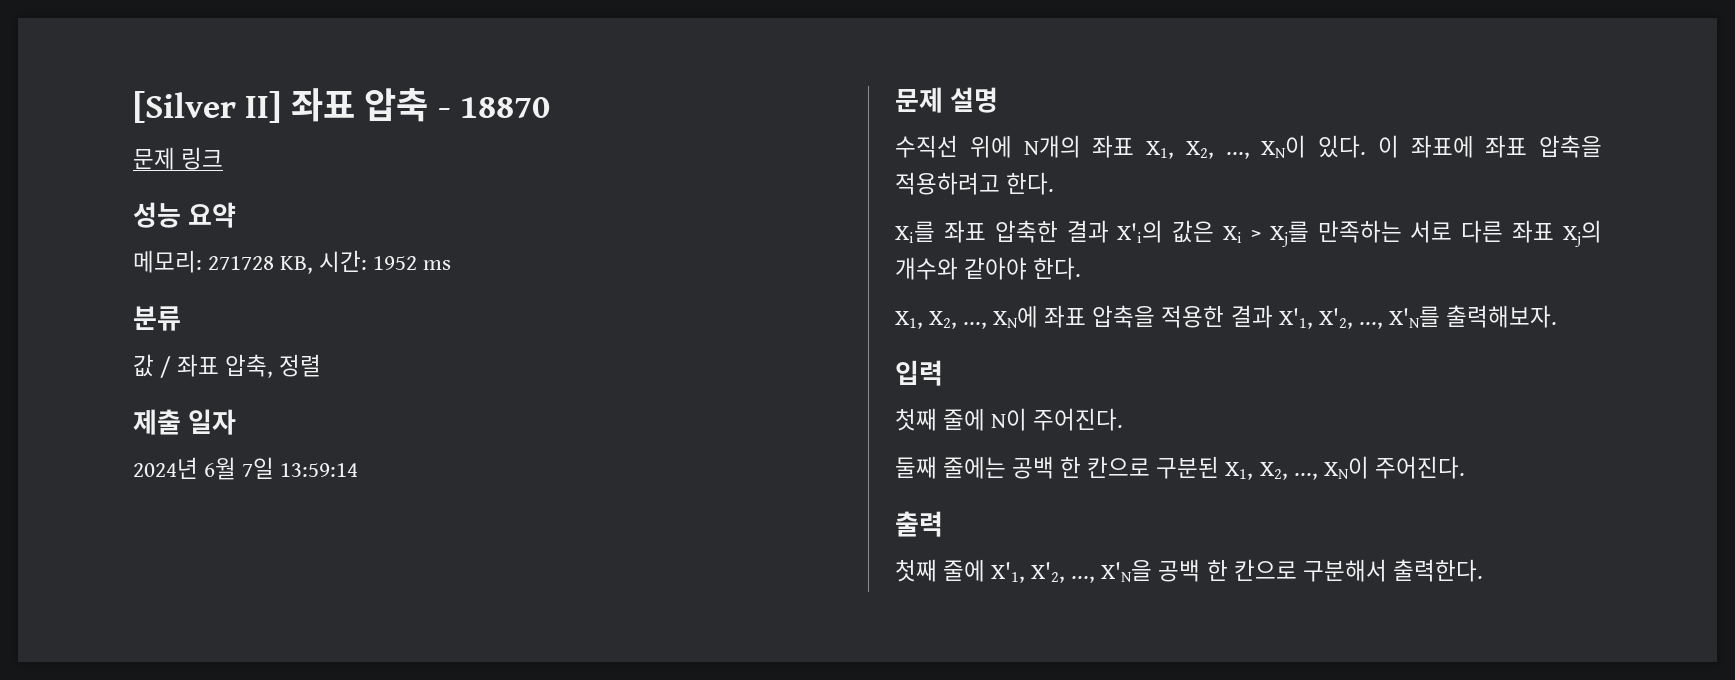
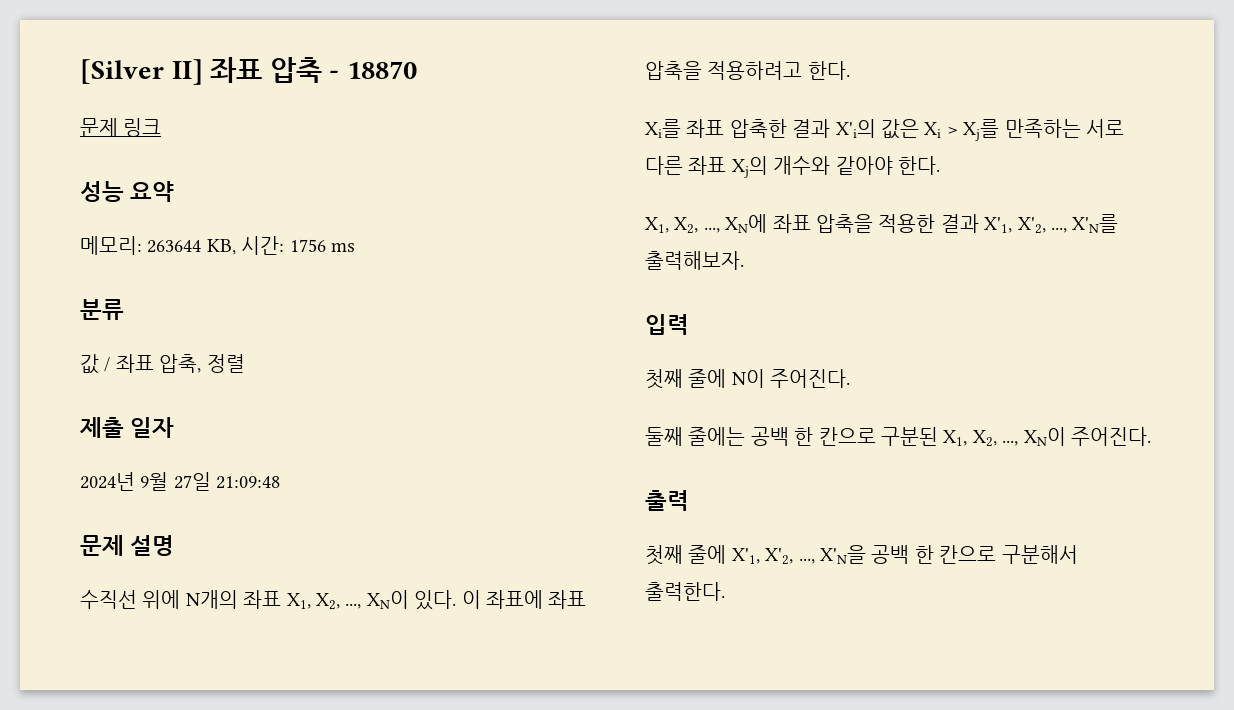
- 메모리: 271728 KB, 시간: 1952 ms
+ 메모리: 263644 KB, 시간: 1756 ms
- 2024년 6월 7일 13:59:14
+ 2024년 9월 27일 21:09:48

